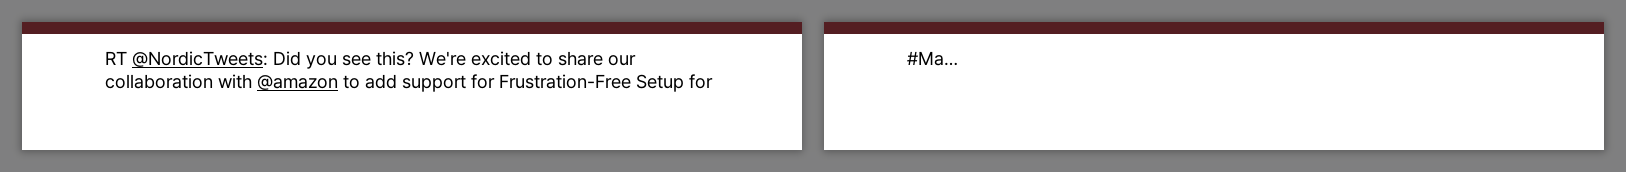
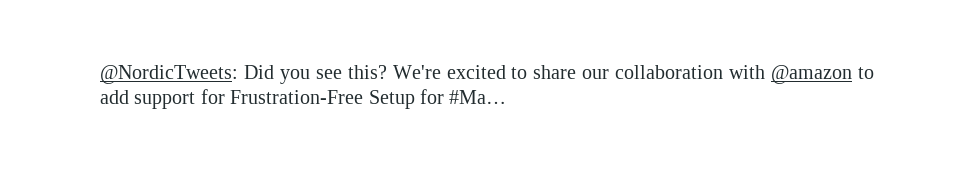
- RT @NordicTweets: Did you see this?
+ @NordicTweets: Did you see this?

